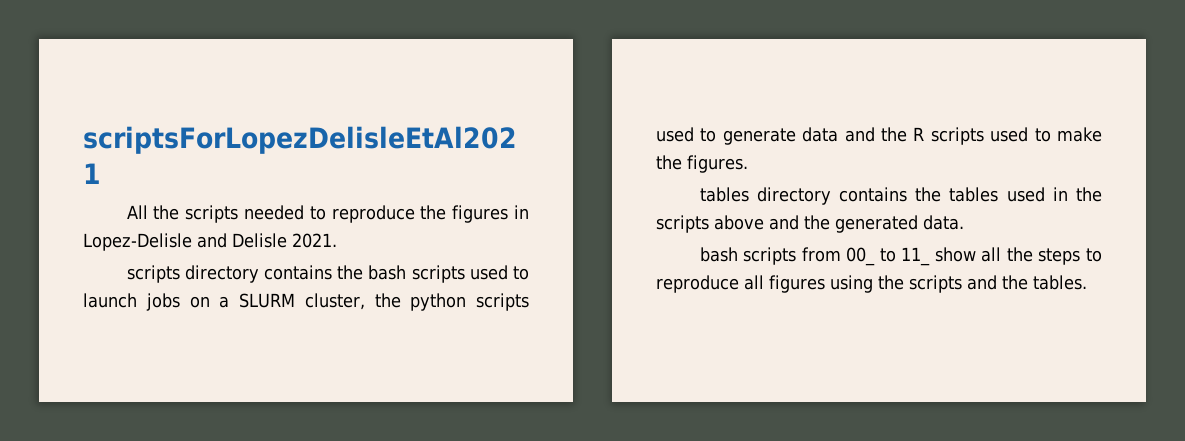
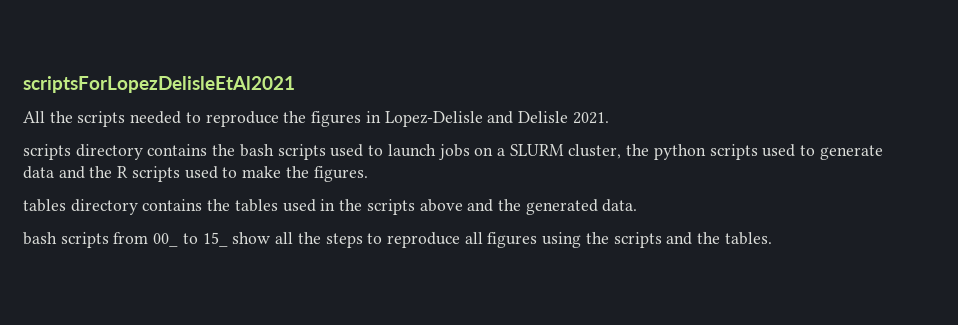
- bash scripts from 00_ to 11_ show all the steps to reproduce all figures using the scripts and the tables.
+ bash scripts from 00_ to 15_ show all the steps to reproduce all figures using the scripts and the tables.

